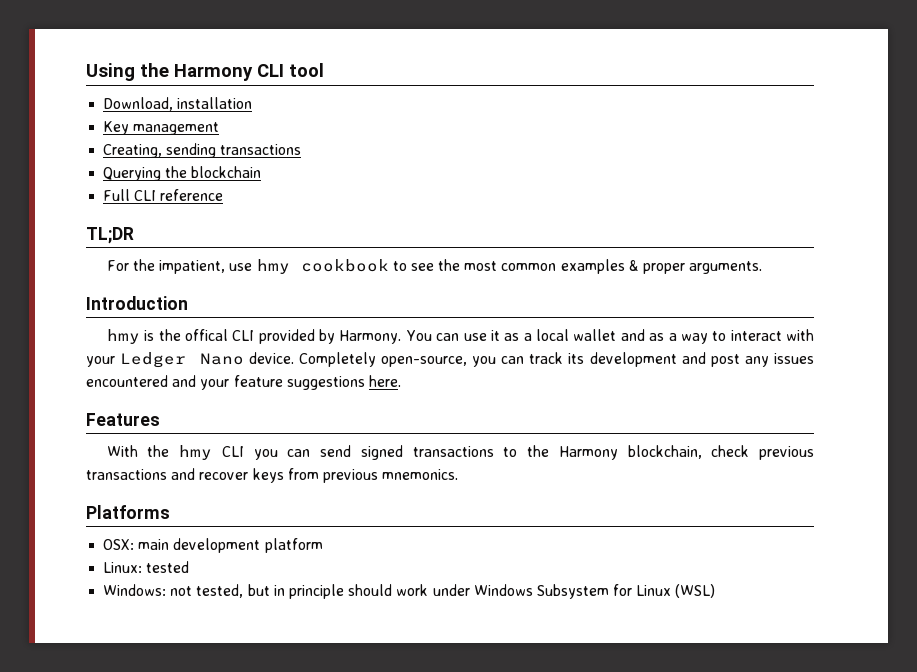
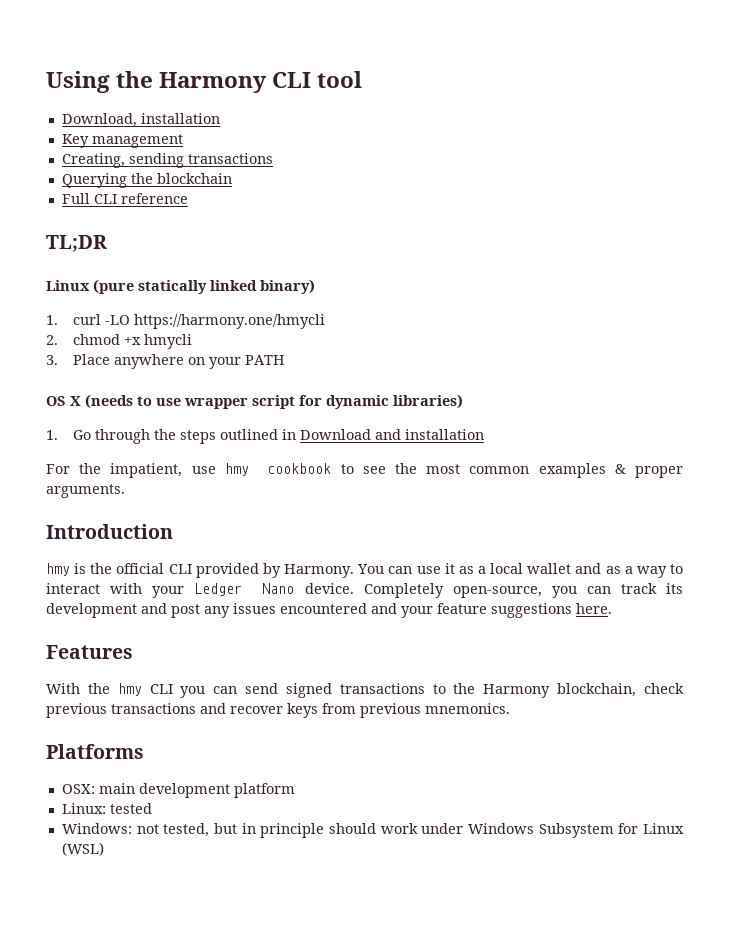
+ Linux (pure statically linked binary)
+ 1. curl -LO https://harmony.one/hmycli
+ 2. chmod +x hmycli
+ 3. Place anywhere on your PATH
+ OS X (needs to use wrapper script for dynamic libraries)
+ 1. Go through the steps outlined in Download and installation
- hmy is the offical CLI provided by Harmony.
+ hmy is the official CLI provided by Harmony.

